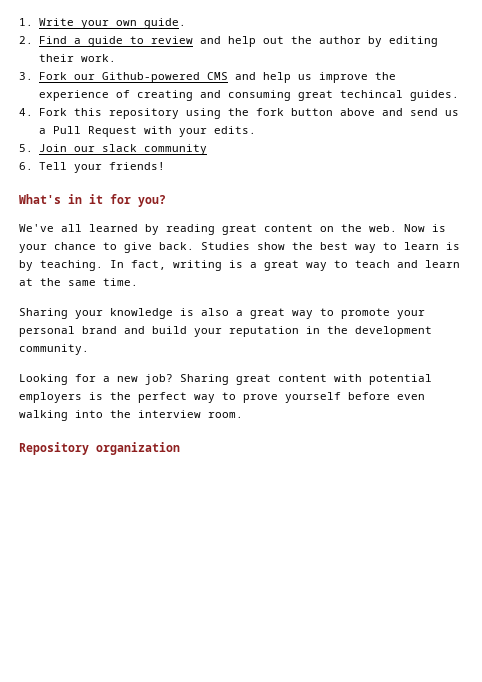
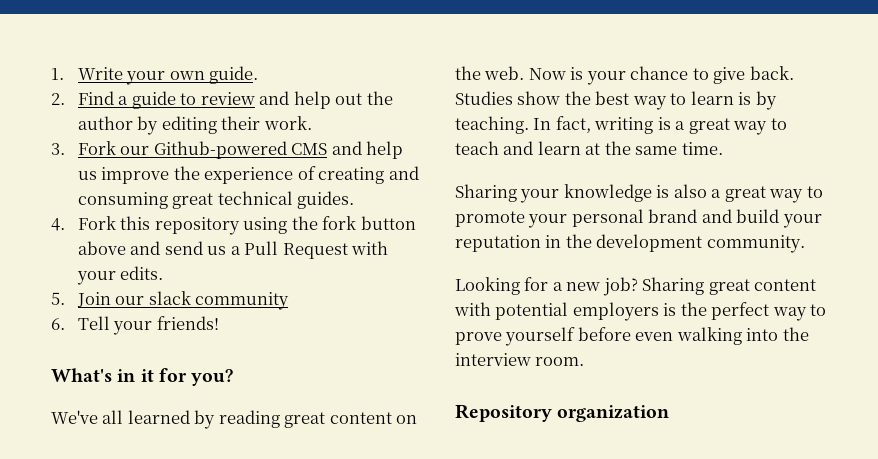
- 3. Fork our Github-powered CMS and help us improve the experience of creating and consuming great techincal guides.
+ 3. Fork our Github-powered CMS and help us improve the experience of creating and consuming great technical guides.

